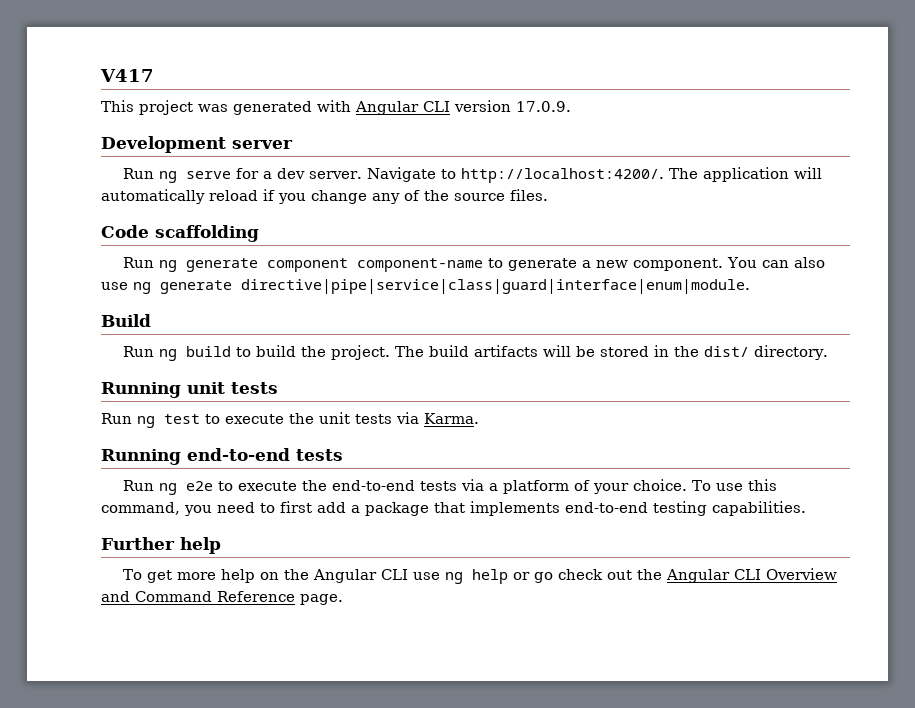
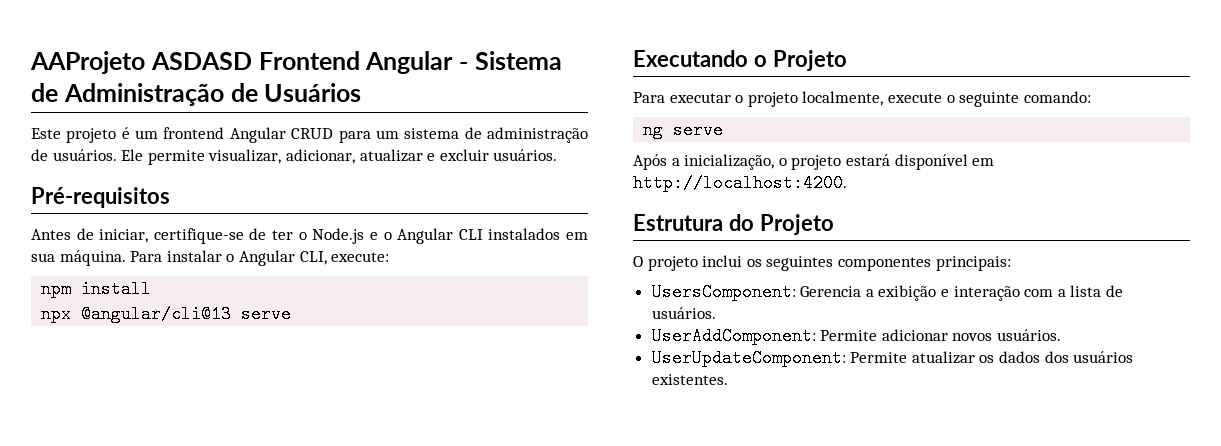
- V417
- This project was generated with Angular CLI version 17.0.9.
- Development server
- Run ng serve for a dev server. Navigate to http://localhost:4200/. The application will automatically reload if you change any of the source files.
- Code scaffolding
- Run ng generate component component-name to generate a new component. You can also use ng generate directive|pipe|service|class|guard|interface|enum|module.
- Build
- Run ng build to build the project. The build artifacts will be stored in the dist/ directory.
- Running unit tests
- Run ng test to execute the unit tests via Karma.
- Running end-to-end tests
- Run ng e2e to execute the end-to-end tests via a platform of your choice. To use this command, you need to first add a package that implements end-to-end testing capabilities.
- Further help
- To get more help on the Angular CLI use ng help or go check out the Angular CLI Overview and Command Reference page.
+ AAProjeto ASDASD Frontend Angular - Sistema de Administração de Usuários
+ Este projeto é um frontend Angular CRUD para um sistema de administração de usuários. Ele permite visualizar, adicionar, atualizar e excluir usuários.
+ Pré-requisitos
+ Antes de iniciar, certifique-se de ter o Node.js e o Angular CLI instalados em sua máquina. Para instalar o Angular CLI, execute:
+ npm install
+ npx @angular/cli@13 serve
+ Executando o Projeto
+ Para executar o projeto localmente, execute o seguinte comando:
+ ng serve
+ Após a inicialização, o projeto estará disponível em http://localhost:4200.
+ Estrutura do Projeto
+ O projeto inclui os seguintes componentes principais:
+ UsersComponent: Gerencia a exibição e interação com a lista de usuários.
+ UserAddComponent: Permite adicionar novos usuários.
+ UserUpdateComponent: Permite atualizar os dados dos usuários existentes.

